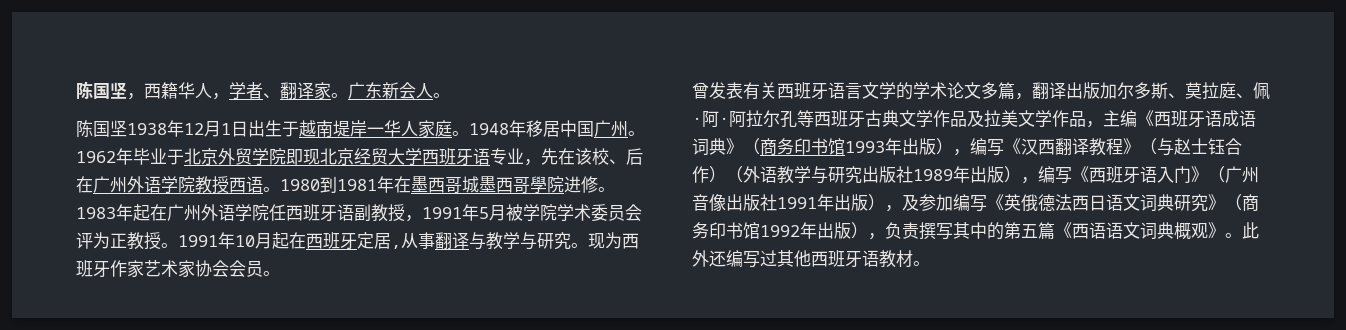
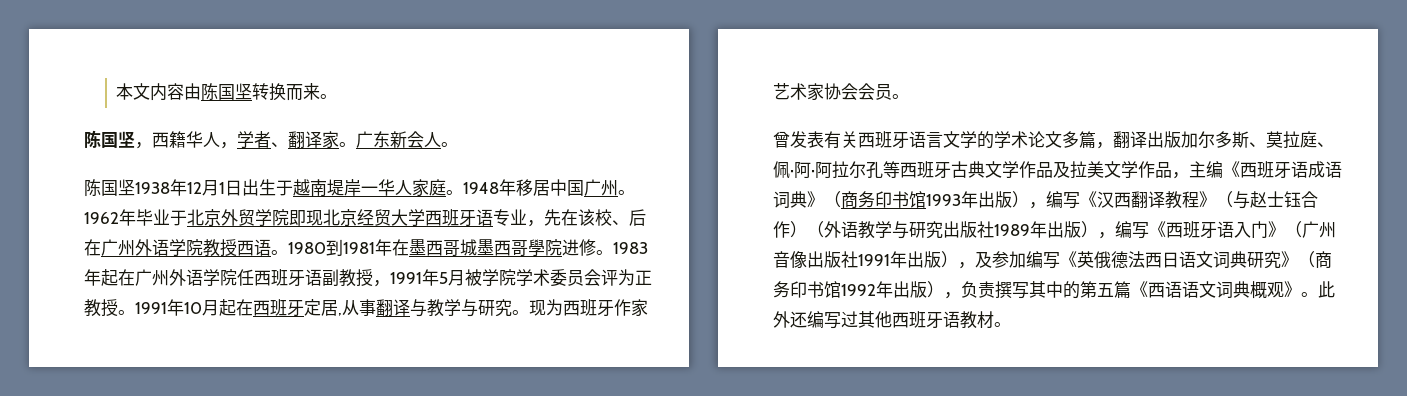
+ 本文内容由陈国坚转换而来。

